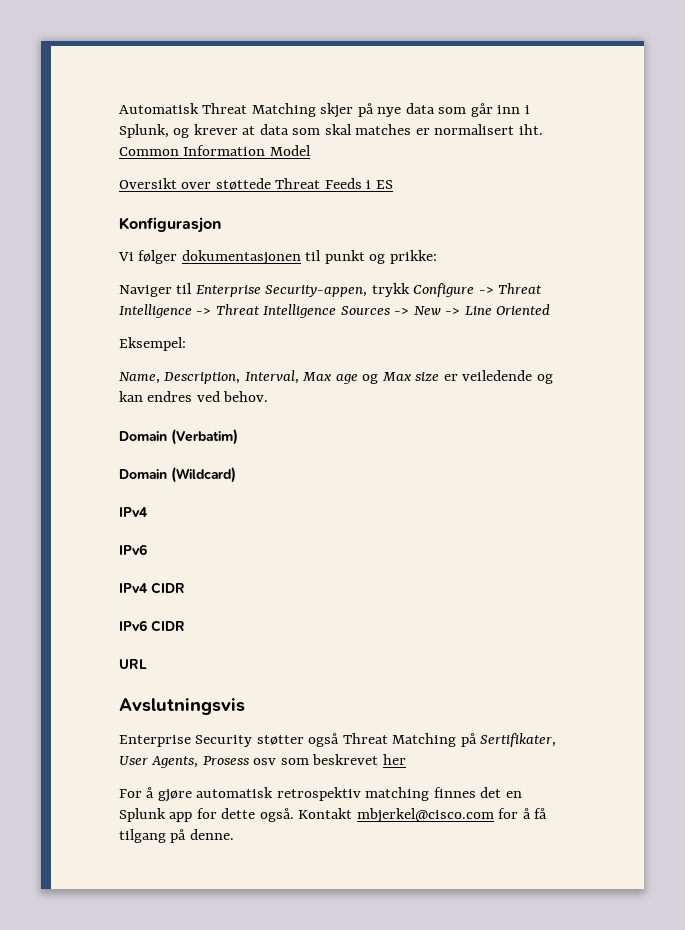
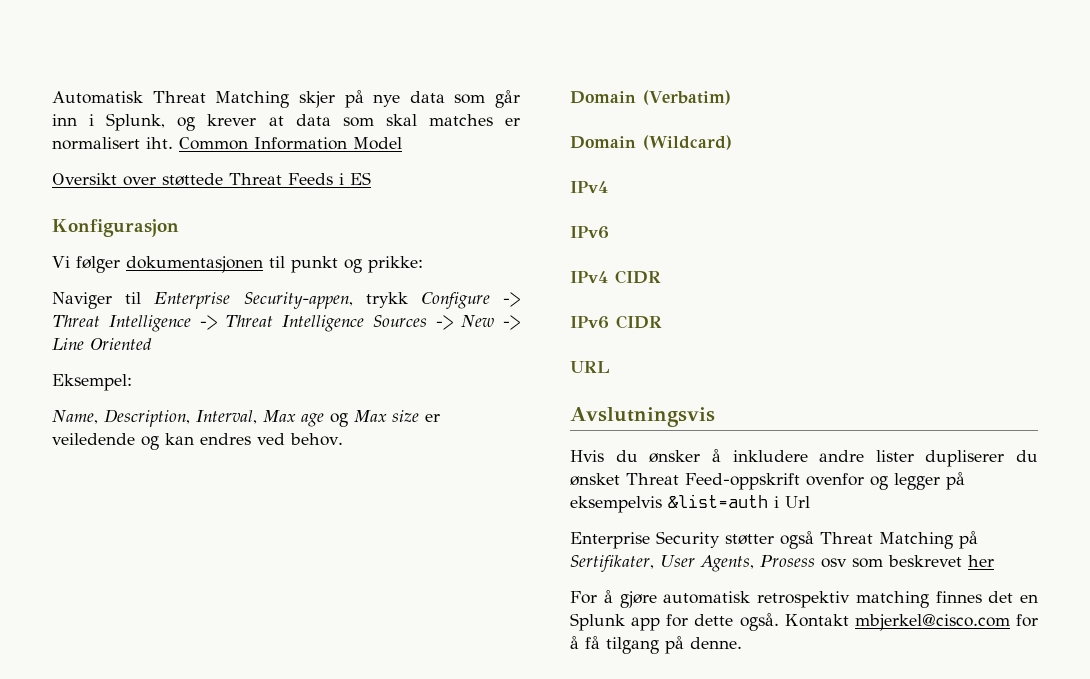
+ Hvis du ønsker å inkludere andre lister dupliserer du ønsket Threat Feed-oppskrift ovenfor og legger på eksempelvis &list=auth i Url

